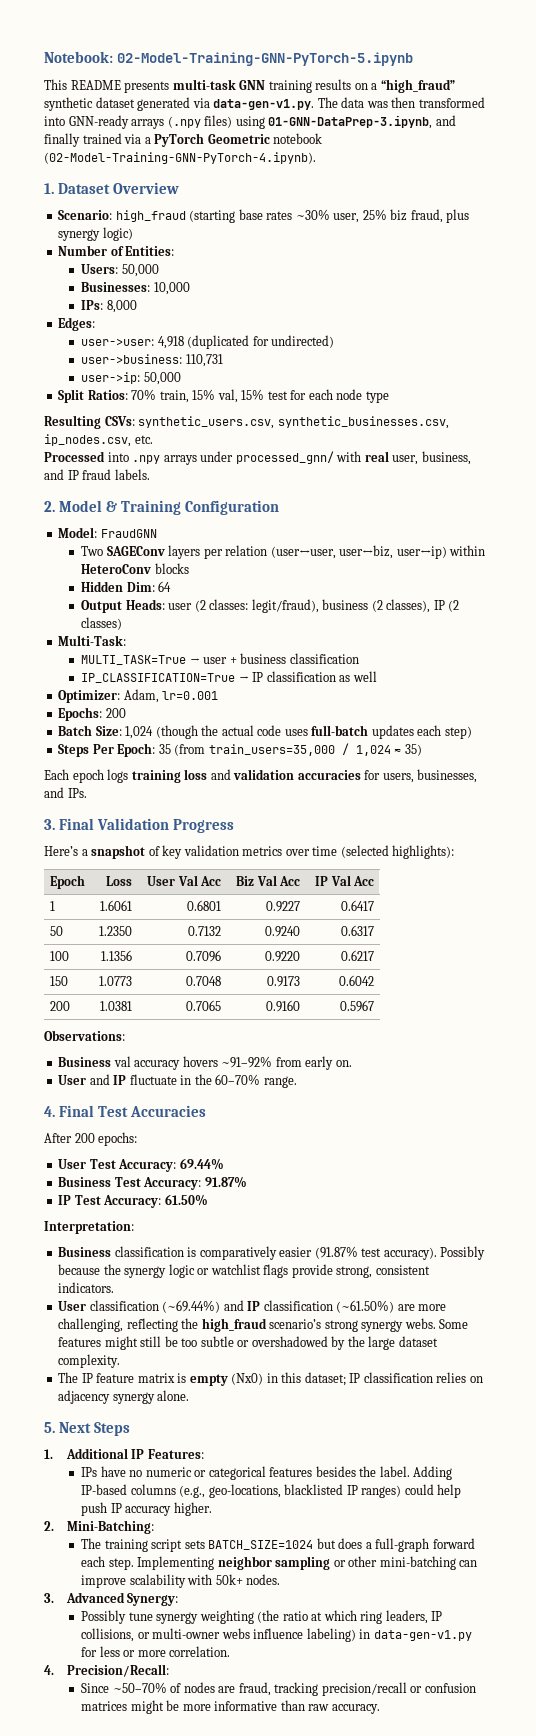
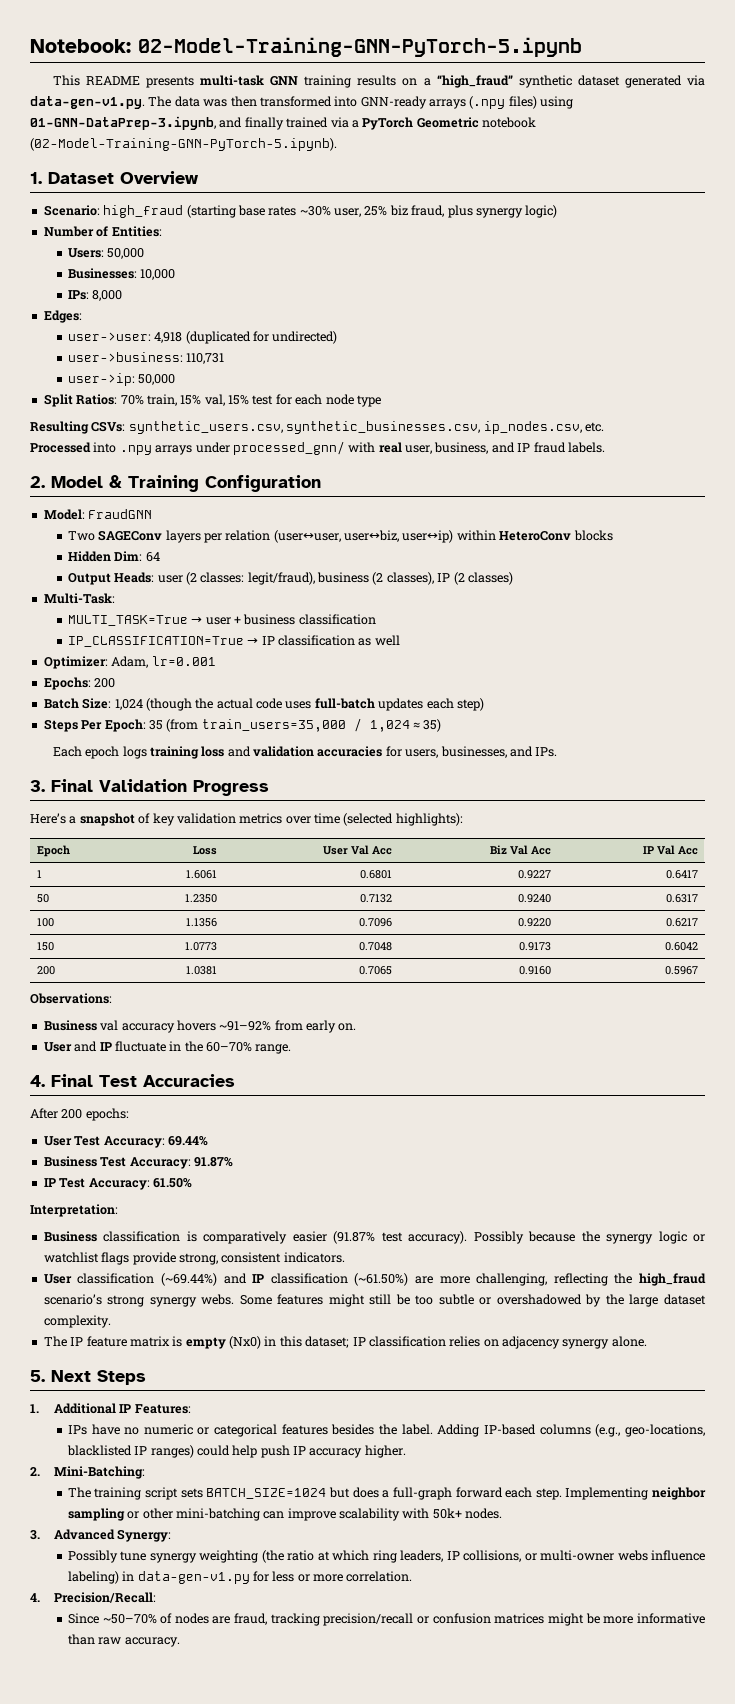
- This README presents multi-task GNN training results on a “high_fraud” synthetic dataset generated via data-gen-v1.py. The data was then transformed into GNN-ready arrays (.npy files) using 01-GNN-DataPrep-3.ipynb, and finally trained via a PyTorch Geometric notebook (02-Model-Training-GNN-PyTorch-4.ipynb).
+ This README presents multi-task GNN training results on a “high_fraud” synthetic dataset generated via data-gen-v1.py. The data was then transformed into GNN-ready arrays (.npy files) using 01-GNN-DataPrep-3.ipynb, and finally trained via a PyTorch Geometric notebook (02-Model-Training-GNN-PyTorch-5.ipynb).

